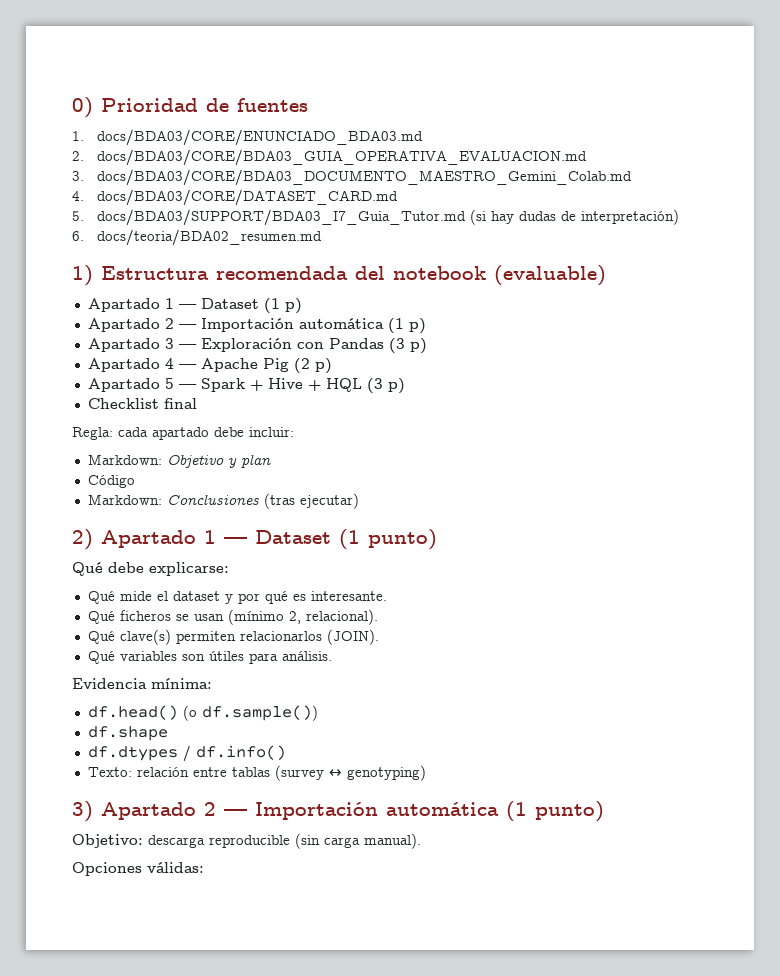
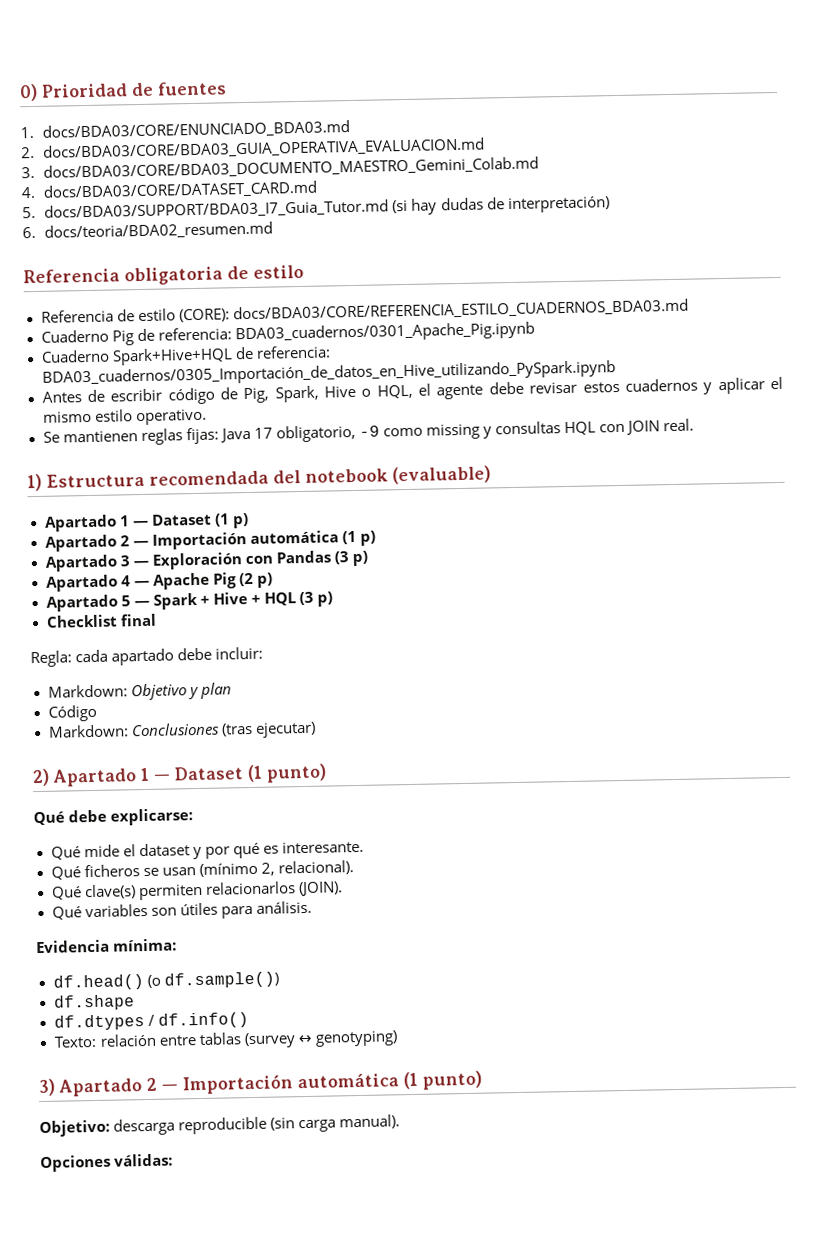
+ Referencia obligatoria de estilo
+ Referencia de estilo (CORE): docs/BDA03/CORE/REFERENCIA_ESTILO_CUADERNOS_BDA03.md
+ Cuaderno Pig de referencia: BDA03_cuadernos/0301_Apache_Pig.ipynb
+ Cuaderno Spark+Hive+HQL de referencia: BDA03_cuadernos/0305_Importación_de_datos_en_Hive_utilizando_PySpark.ipynb
+ Antes de escribir código de Pig, Spark, Hive o HQL, el agente debe revisar estos cuadernos y aplicar el mismo estilo operativo.
+ Se mantienen reglas fijas: Java 17 obligatorio, -9 como missing y consultas HQL con JOIN real.

